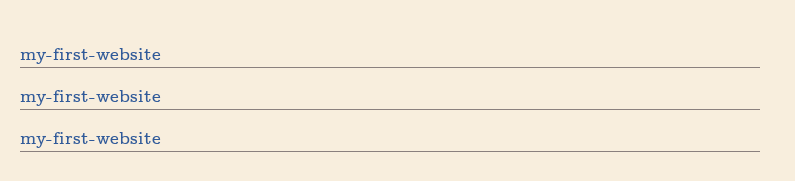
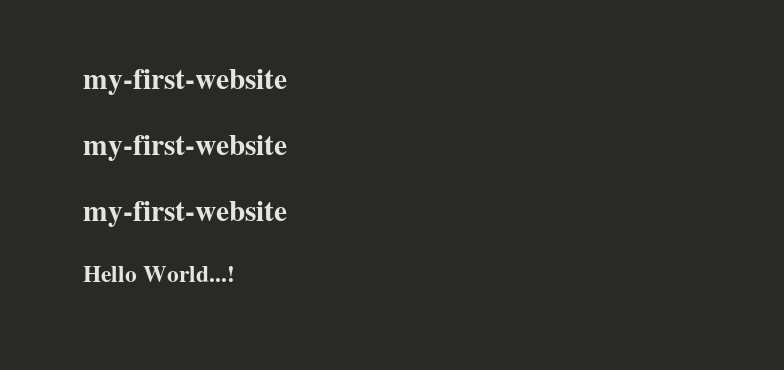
+ Hello World...!

